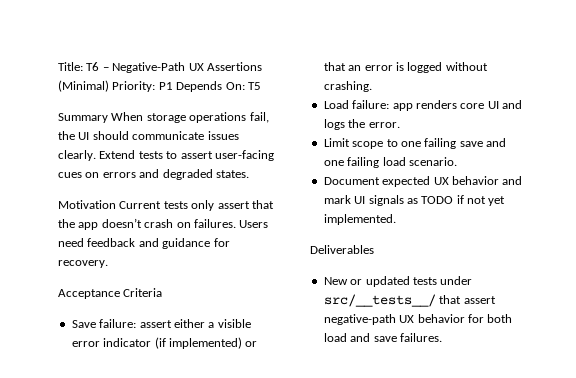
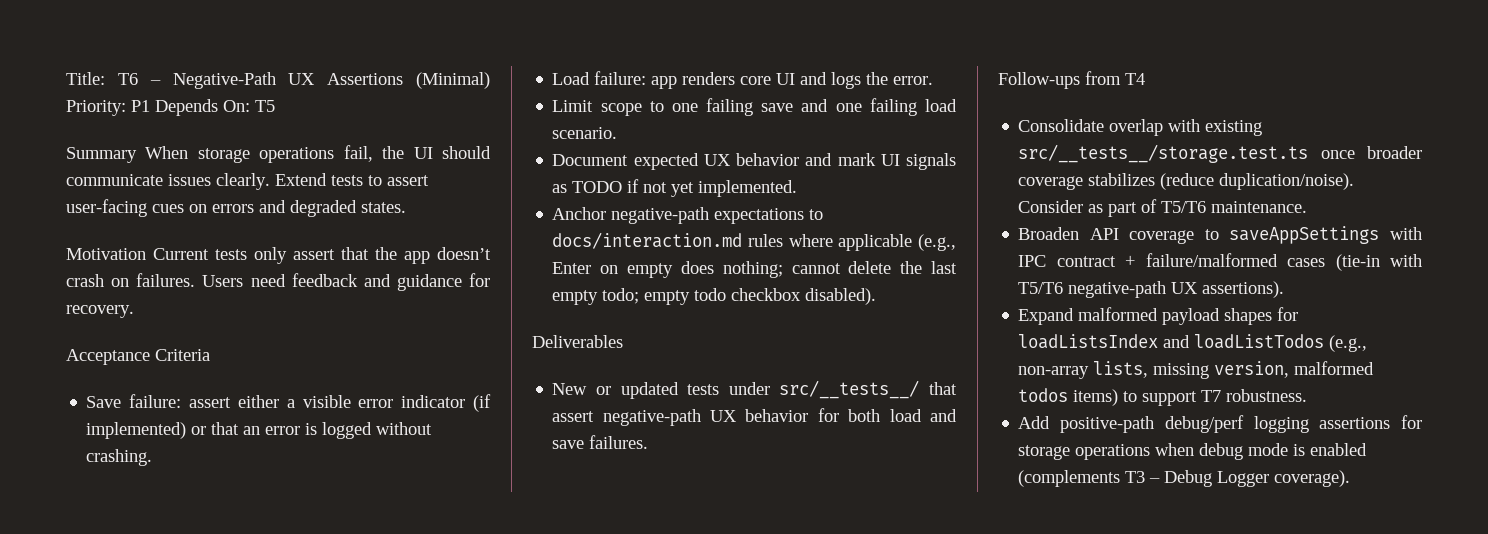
+ Anchor negative-path expectations to docs/interaction.md rules where applicable (e.g., Enter on empty does nothing; cannot delete the last empty todo; empty todo checkbox disabled).
+ Follow-ups from T4
+ Consolidate overlap with existing src/__tests__/storage.test.ts once broader coverage stabilizes (reduce duplication/noise). Consider as part of T5/T6 maintenance.
+ Broaden API coverage to saveAppSettings with IPC contract + failure/malformed cases (tie-in with T5/T6 negative-path UX assertions).
+ Expand malformed payload shapes for loadListsIndex and loadListTodos (e.g., non-array lists, missing version, malformed todos items) to support T7 robustness.
+ Add positive-path debug/perf logging assertions for storage operations when debug mode is enabled (complements T3 – Debug Logger coverage).

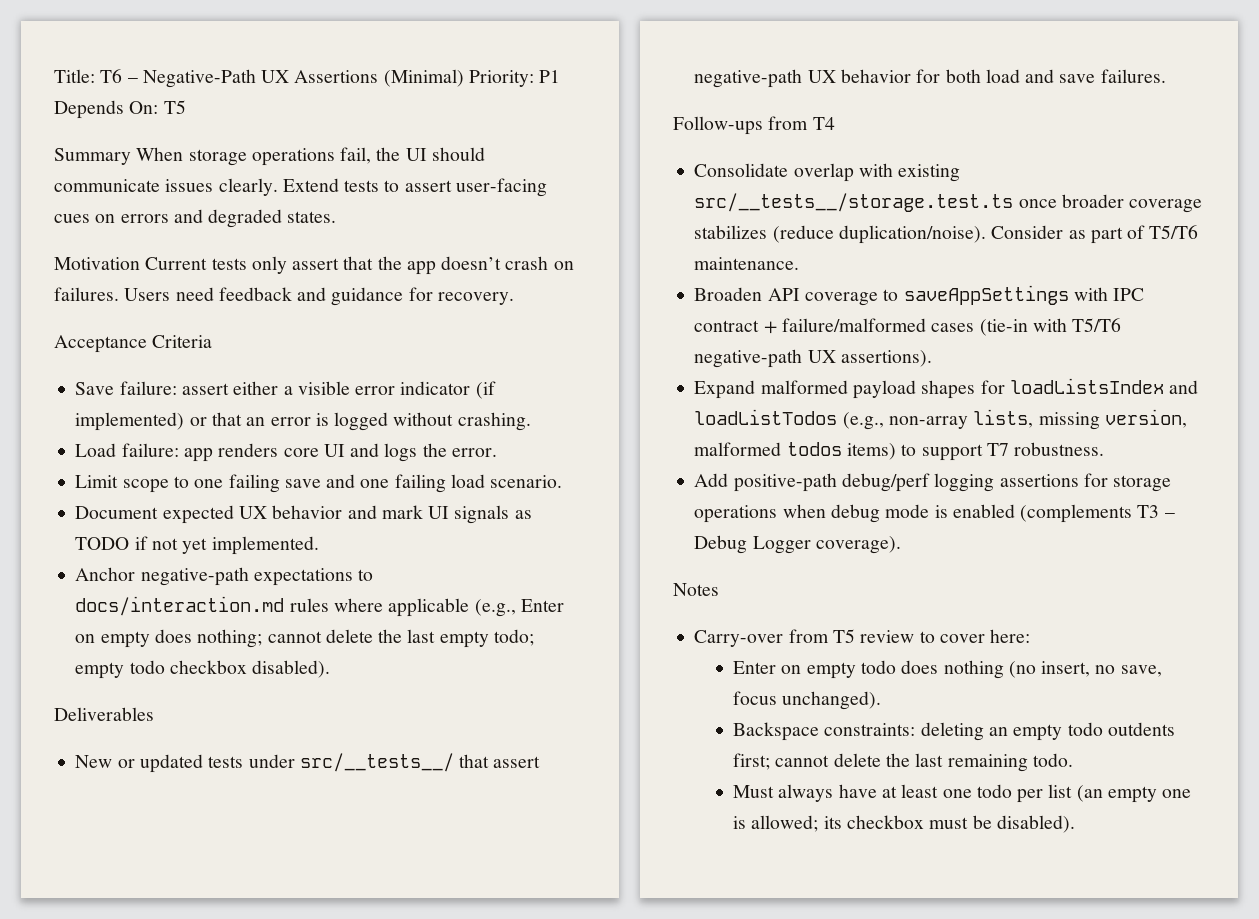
+ Notes
+ Carry-over from T5 review to cover here:
+ Enter on empty todo does nothing (no insert, no save, focus unchanged).
+ Backspace constraints: deleting an empty todo outdents first; cannot delete the last remaining todo.
+ Must always have at least one todo per list (an empty one is allowed; its checkbox must be disabled).

